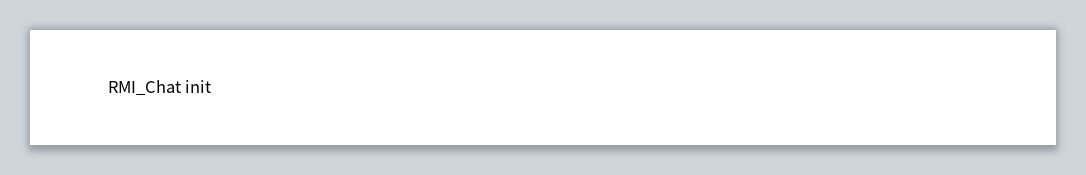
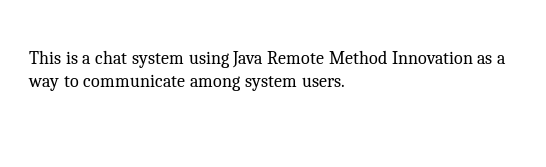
- RMI_Chat init
+ This is a chat system using Java Remote Method Innovation as a way to communicate among system users.

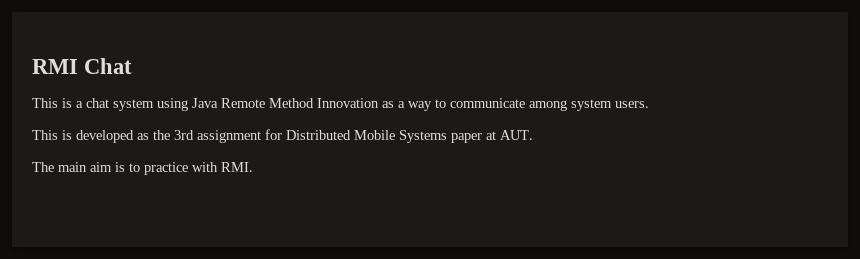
+ RMI Chat
+ This is developed as the 3rd assignment for Distributed Mobile Systems paper at AUT.
+ The main aim is to practice with RMI.

